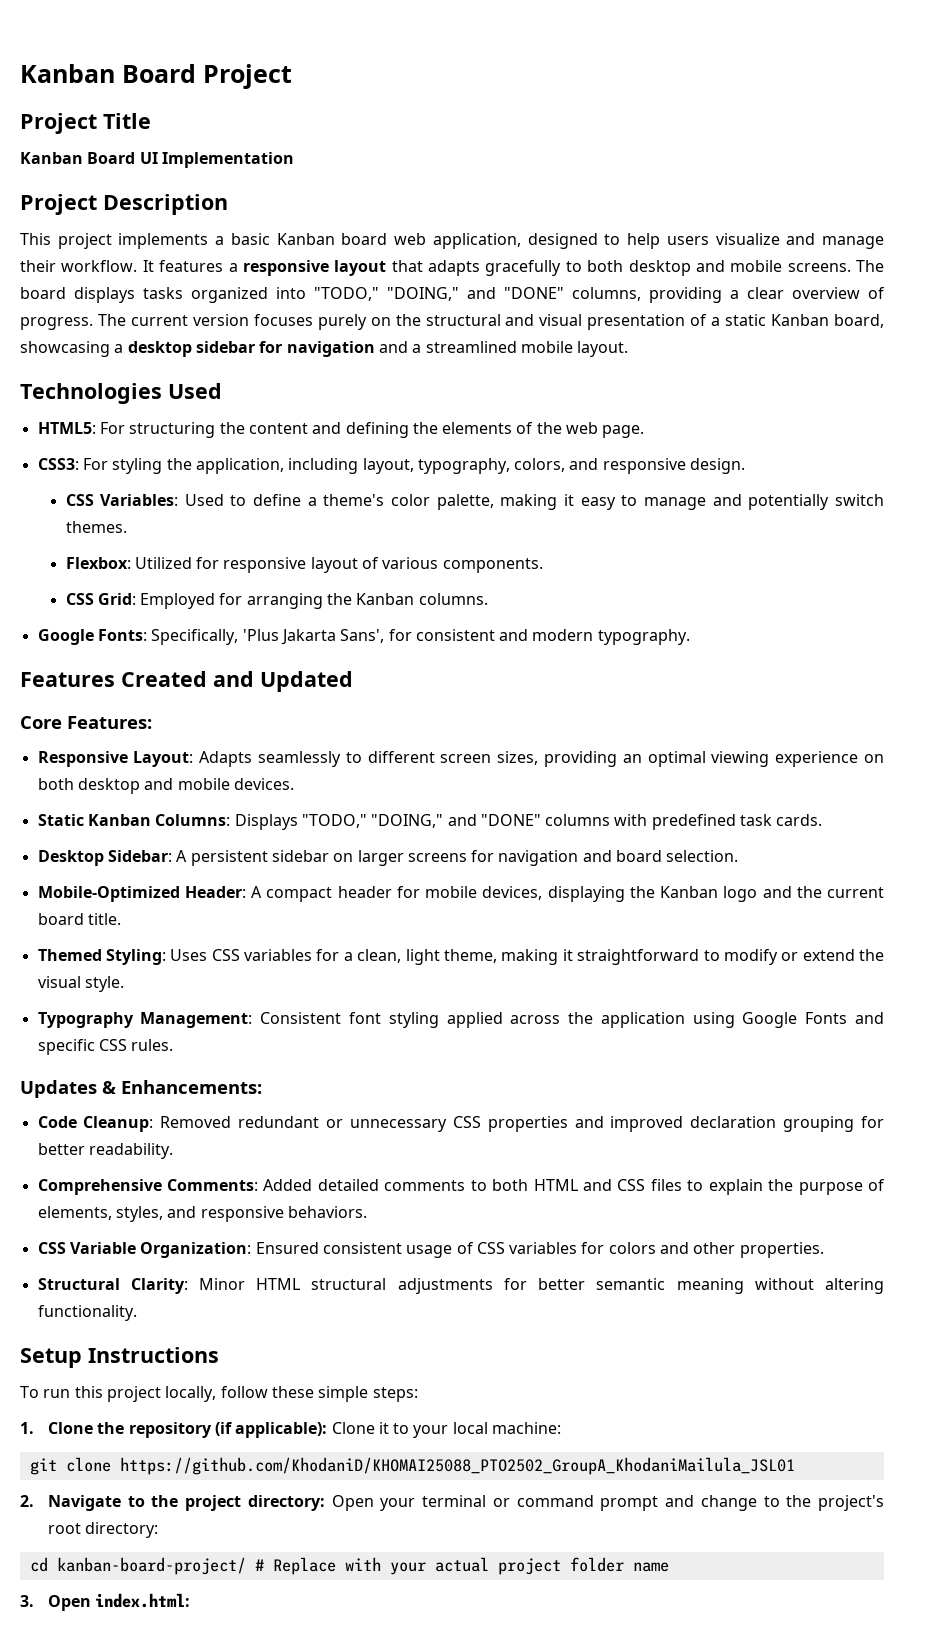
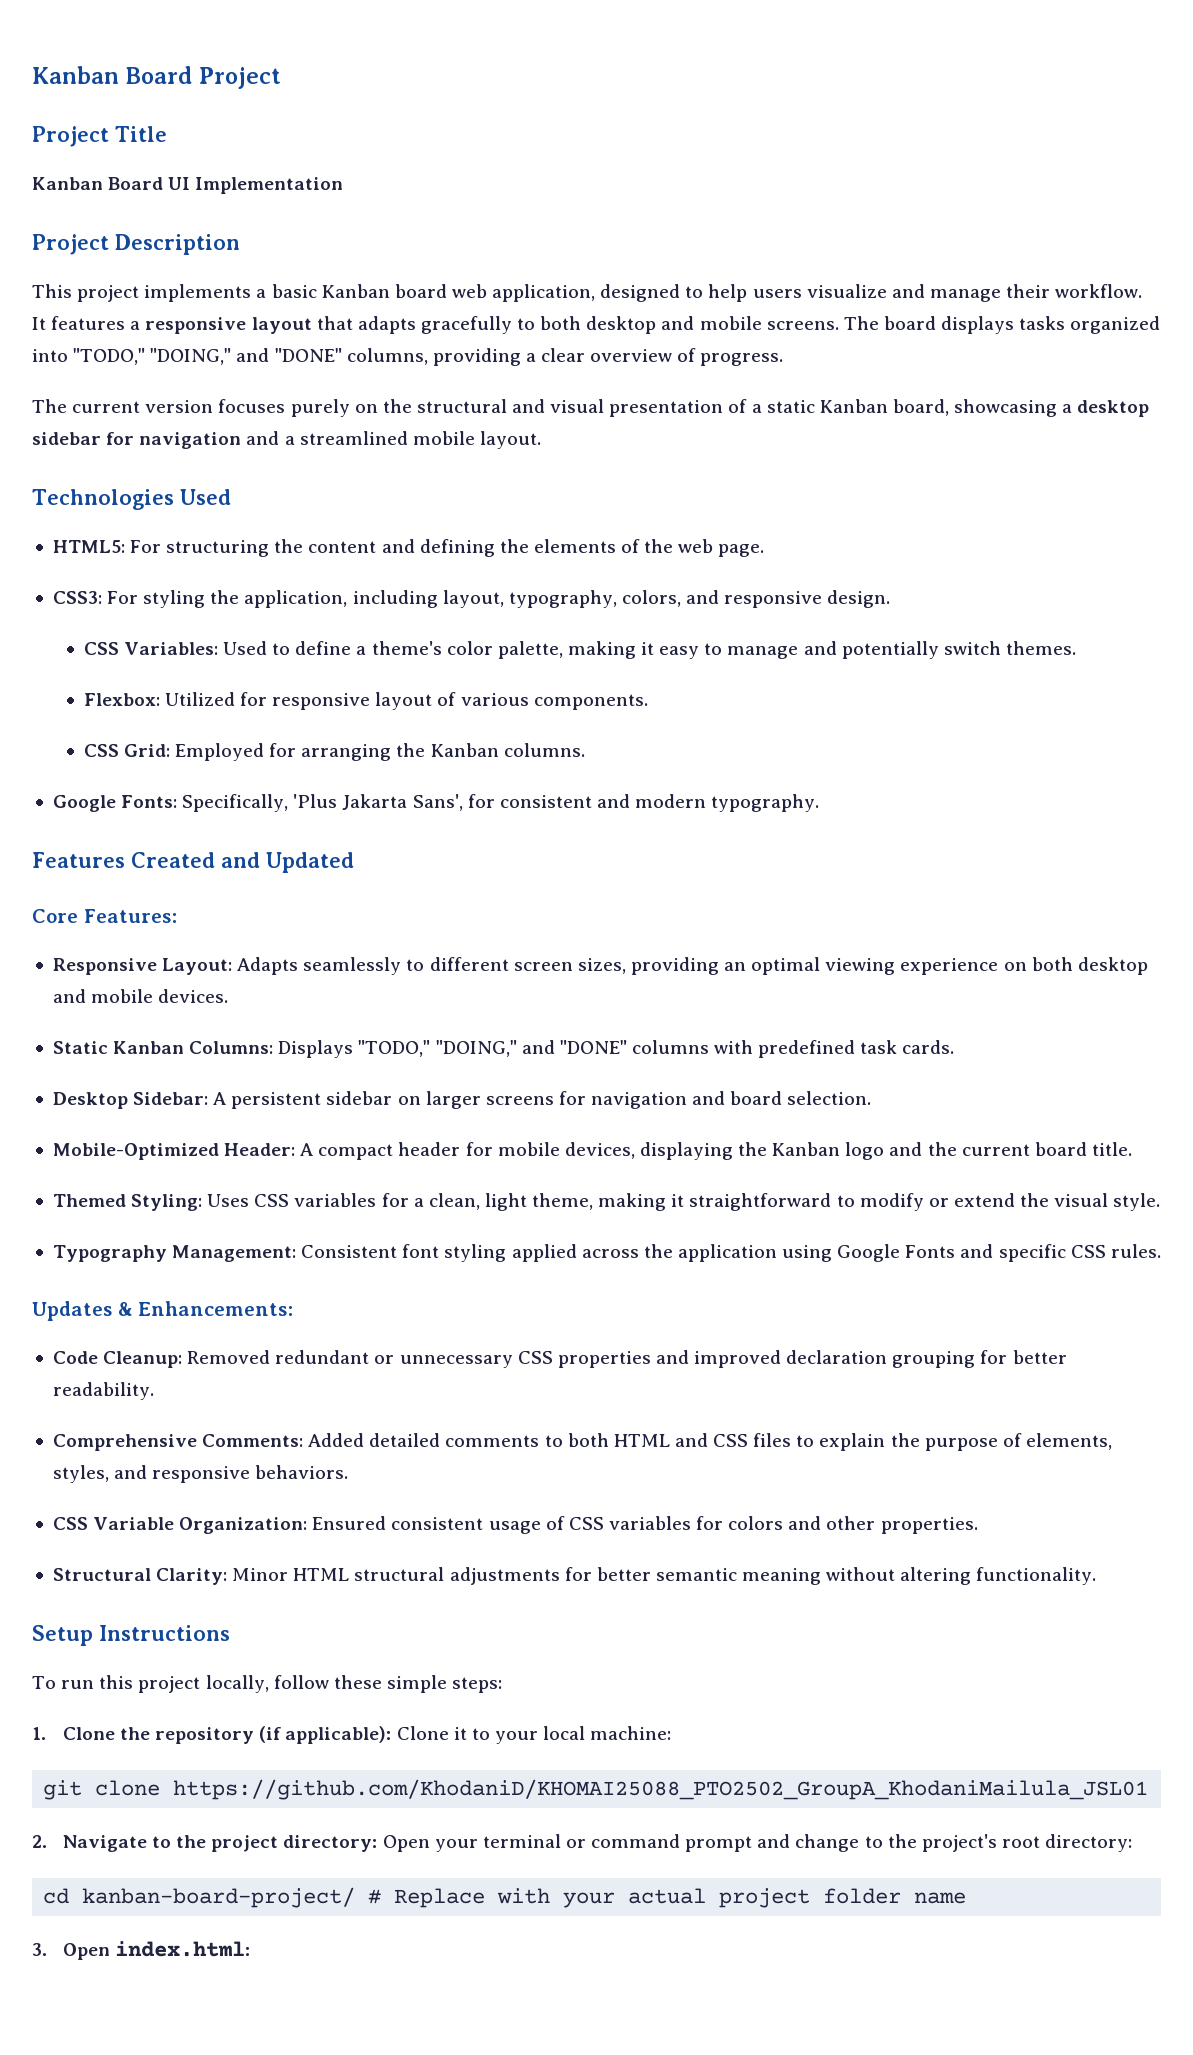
- The board displays tasks organized into "TODO," "DOING," and "DONE" columns, providing a clear overview of progress. The current version focuses purely on the structural and visual presentation of a static Kanban board, showcasing a desktop sidebar for navigation and a streamlined mobile layout.
+ The board displays tasks organized into "TODO," "DOING," and "DONE" columns, providing a clear overview of progress.
+ The current version focuses purely on the structural and visual presentation of a static Kanban board, showcasing a desktop sidebar for navigation and a streamlined mobile layout.

